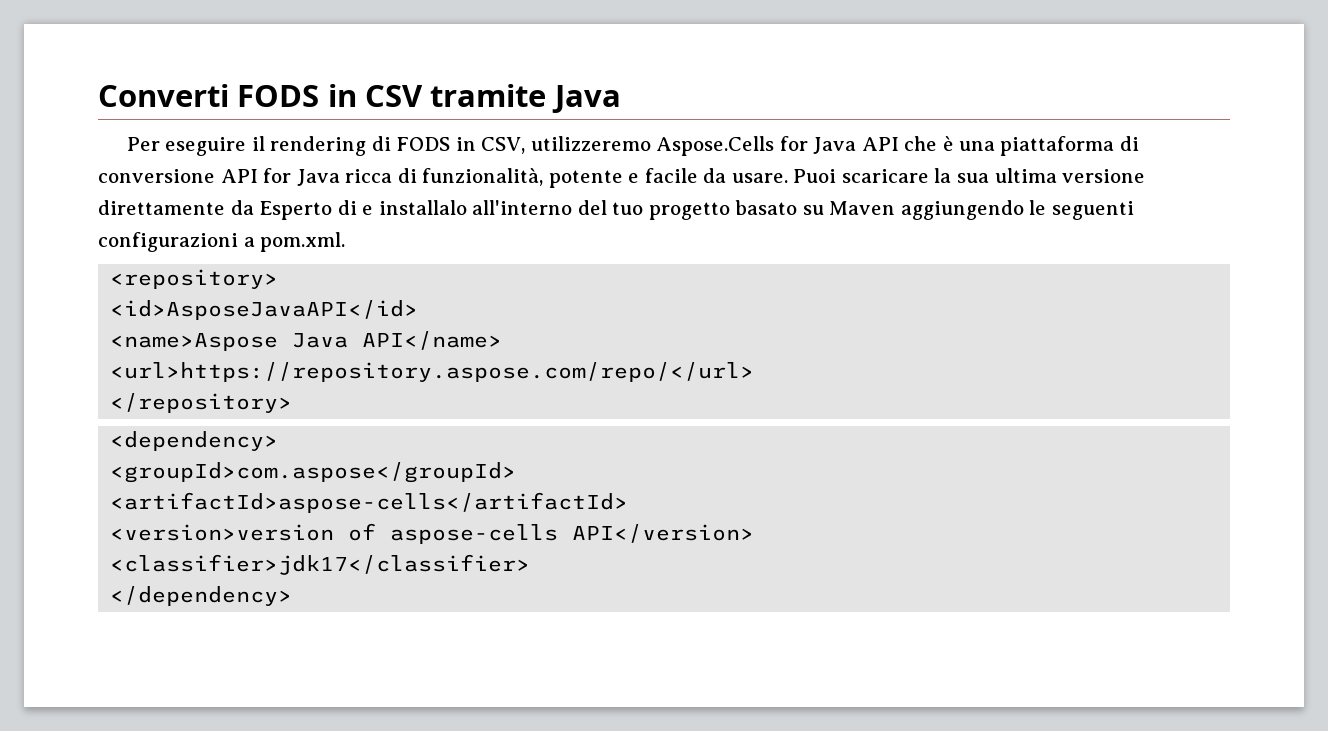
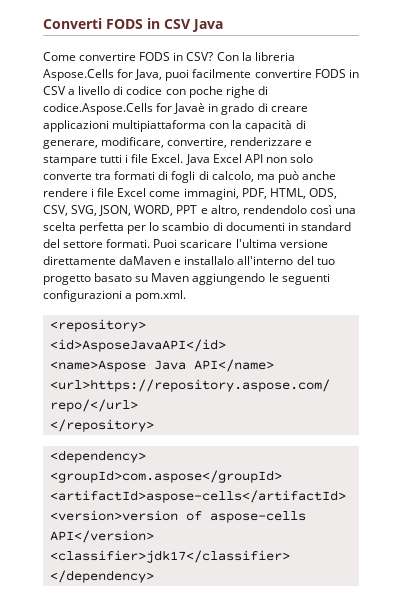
- Converti FODS in CSV tramite Java
+ Converti FODS in CSV Java
- Per eseguire il rendering di FODS in CSV, utilizzeremo Aspose.Cells for Java API che è una piattaforma di conversione API for Java ricca di funzionalità, potente e facile da usare. Puoi scaricare la sua ultima versione direttamente da Esperto di e installalo all'interno del tuo progetto basato su Maven aggiungendo le seguenti configurazioni a pom.xml.
+ Come convertire FODS in CSV? Con la libreria Aspose.Cells for Java, puoi facilmente convertire FODS in CSV a livello di codice con poche righe di codice.Aspose.Cells for Javaè in grado di creare applicazioni multipiattaforma con la capacità di generare, modificare, convertire, renderizzare e stampare tutti i file Excel. Java Excel API non solo converte tra formati di fogli di calcolo, ma può anche rendere i file Excel come immagini, PDF, HTML, ODS, CSV, SVG, JSON, WORD, PPT e altro, rendendolo così una scelta perfetta per lo scambio di documenti in standard del settore formati. Puoi scaricare l'ultima versione direttamente daMaven e installalo all'interno del tuo progetto basato su Maven aggiungendo le seguenti configurazioni a pom.xml.

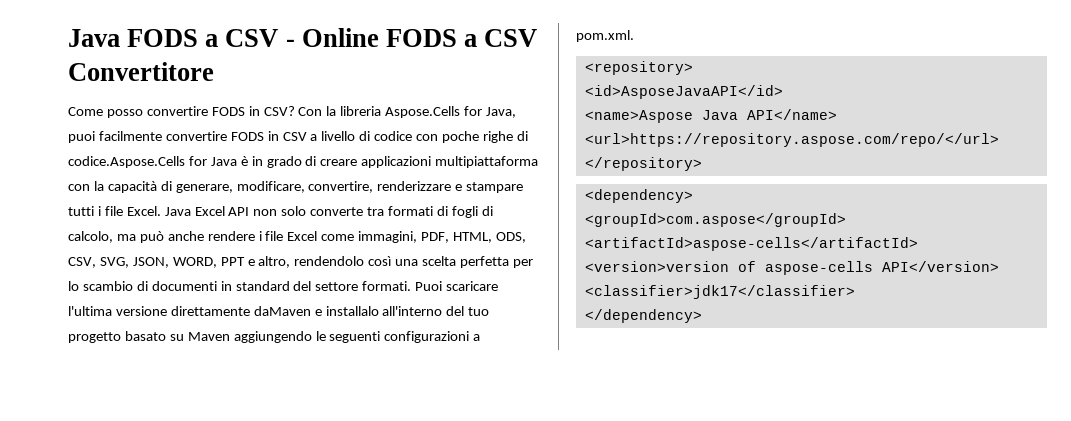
- Converti FODS in CSV Java
+ Java FODS a CSV - Online FODS a CSV Convertitore
- Come convertire FODS in CSV?
+ Come posso convertire FODS in CSV?
- Con la libreria Aspose.Cells for Java, puoi facilmente convertire FODS in CSV a livello di codice con poche righe di codice.Aspose.Cells for Javaè in grado di creare applicazioni multipiattaforma con la capacità di generare, modificare, convertire, renderizzare e stampare tutti i file Excel.
+ Con la libreria Aspose.Cells for Java, puoi facilmente convertire FODS in CSV a livello di codice con poche righe di codice.Aspose.Cells for Java è in grado di creare applicazioni multipiattaforma con la capacità di generare, modificare, convertire, renderizzare e stampare tutti i file Excel.

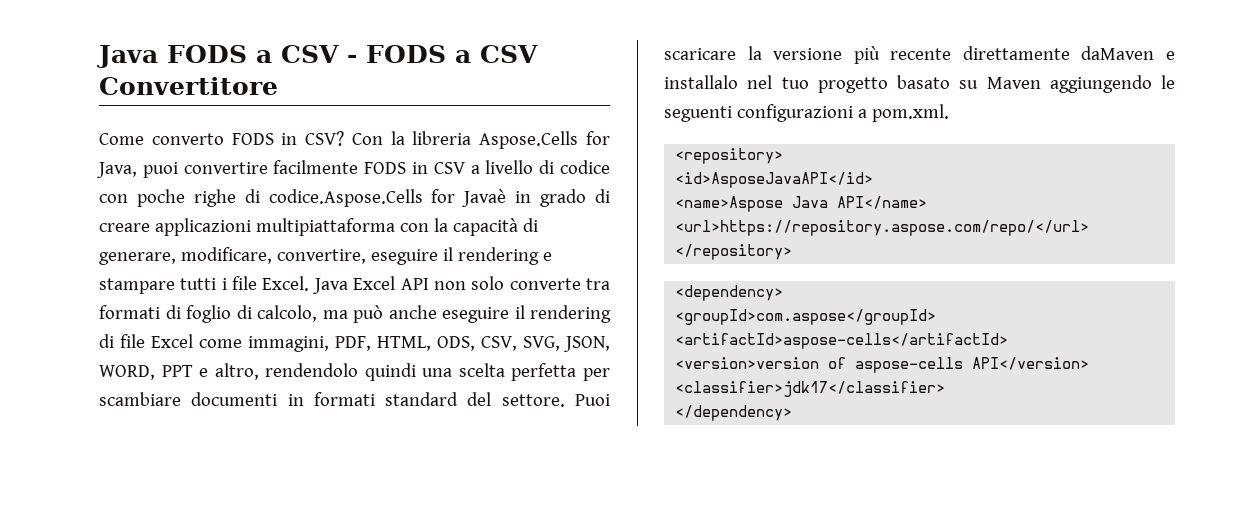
- Java FODS a CSV - Online FODS a CSV Convertitore
+ Java FODS a CSV - FODS a CSV Convertitore
- Come posso convertire FODS in CSV?
+ Come converto FODS in CSV?
- Con la libreria Aspose.Cells for Java, puoi facilmente convertire FODS in CSV a livello di codice con poche righe di codice.Aspose.Cells for Java è in grado di creare applicazioni multipiattaforma con la capacità di generare, modificare, convertire, renderizzare e stampare tutti i file Excel.
+ Con la libreria Aspose.Cells for Java, puoi convertire facilmente FODS in CSV a livello di codice con poche righe di codice.Aspose.Cells for Javaè in grado di creare applicazioni multipiattaforma con la capacità di generare, modificare, convertire, eseguire il rendering e stampare tutti i file Excel.
- Java Excel API non solo converte tra formati di fogli di calcolo, ma può anche rendere i file Excel come immagini, PDF, HTML, ODS, CSV, SVG, JSON, WORD, PPT e altro, rendendolo così una scelta perfetta per lo scambio di documenti in standard del settore formati. Puoi scaricare l'ultima versione direttamente daMaven e installalo all'interno del tuo progetto basato su Maven aggiungendo le seguenti configurazioni a pom.xml.
+ Java Excel API non solo converte tra formati di foglio di calcolo, ma può anche eseguire il rendering di file Excel come immagini, PDF, HTML, ODS, CSV, SVG, JSON, WORD, PPT e altro, rendendolo quindi una scelta perfetta per scambiare documenti in formati standard del settore. Puoi scaricare la versione più recente direttamente daMaven e installalo nel tuo progetto basato su Maven aggiungendo le seguenti configurazioni a pom.xml.

